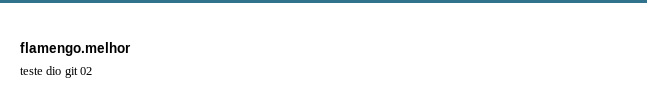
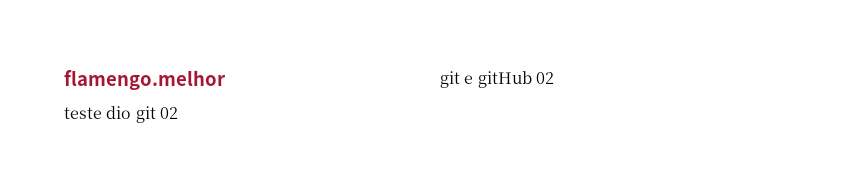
+ git e gitHub 02

